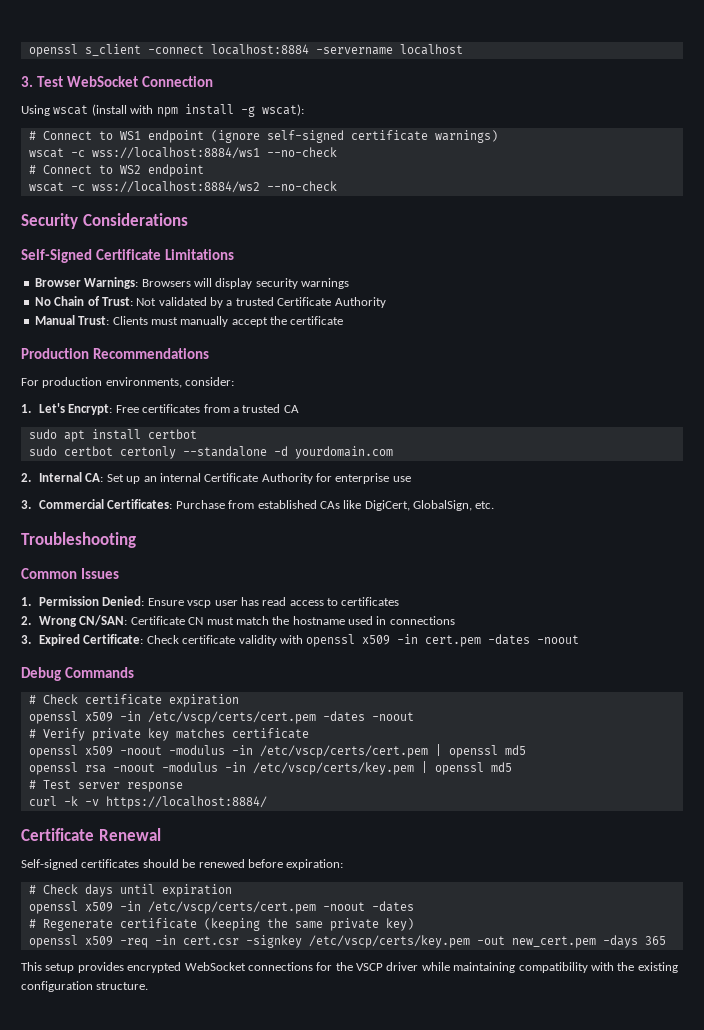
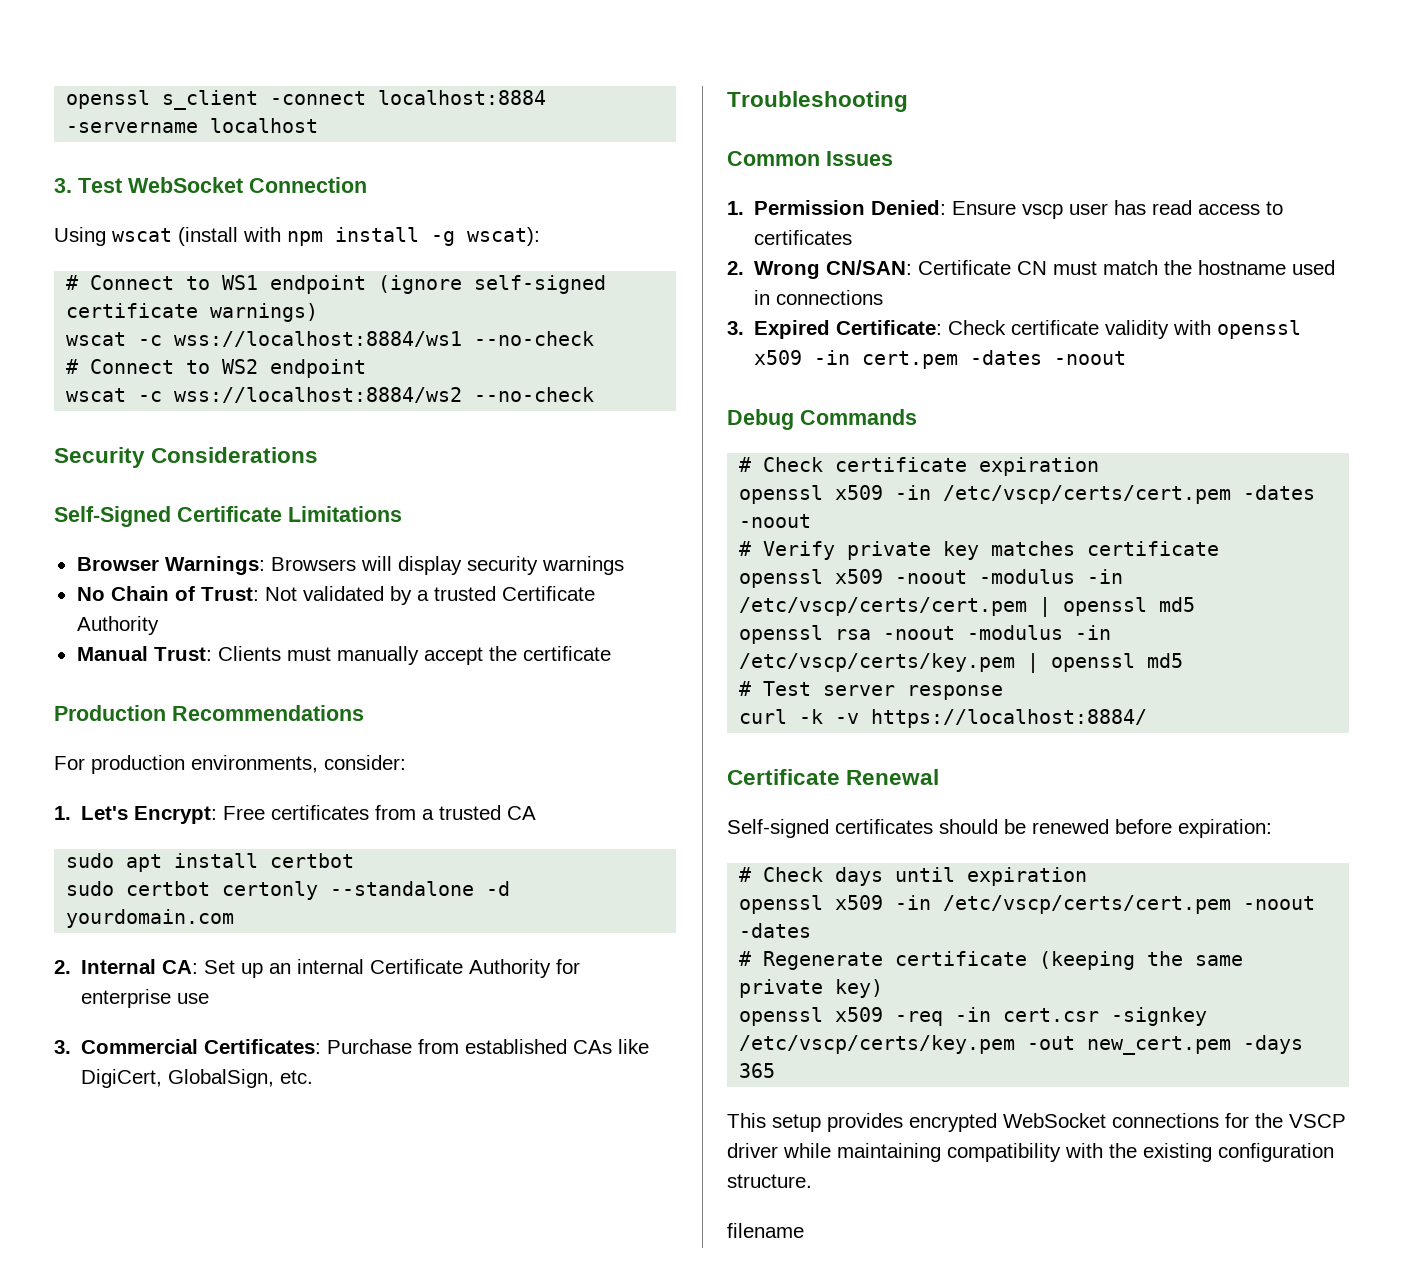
+ filename

